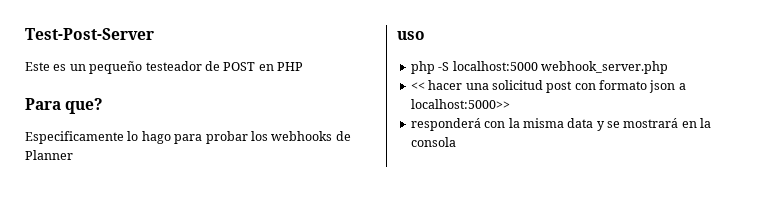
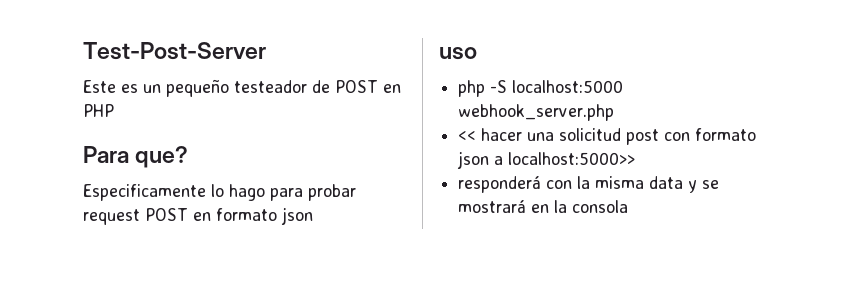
- Especificamente lo hago para probar los webhooks de Planner
+ Especificamente lo hago para probar request POST en formato json

